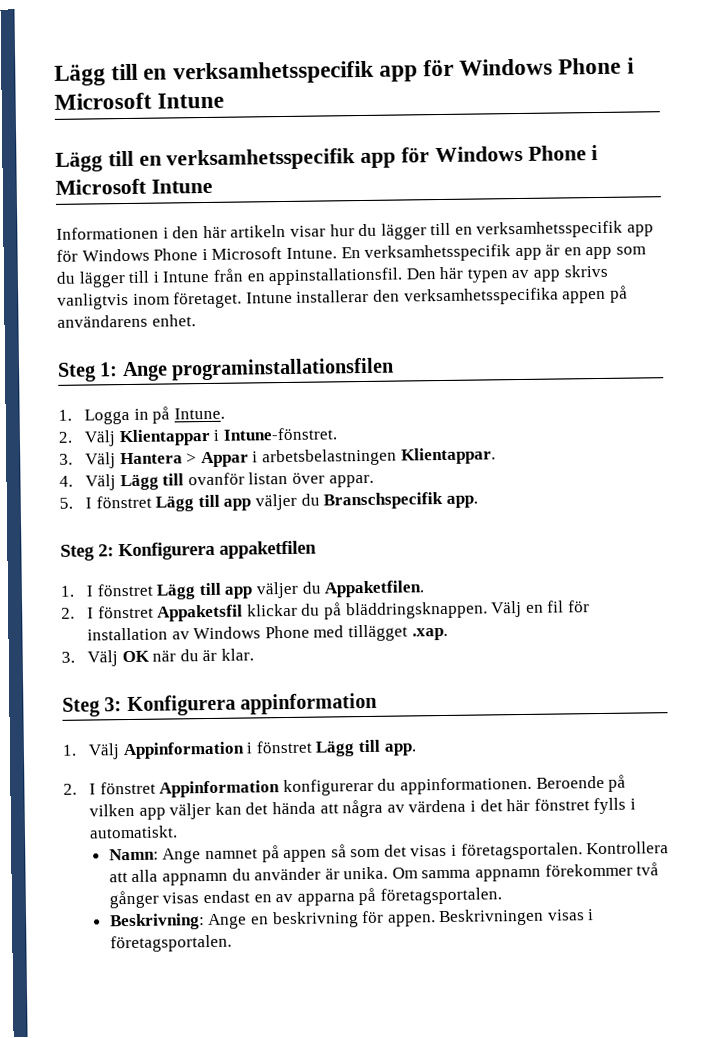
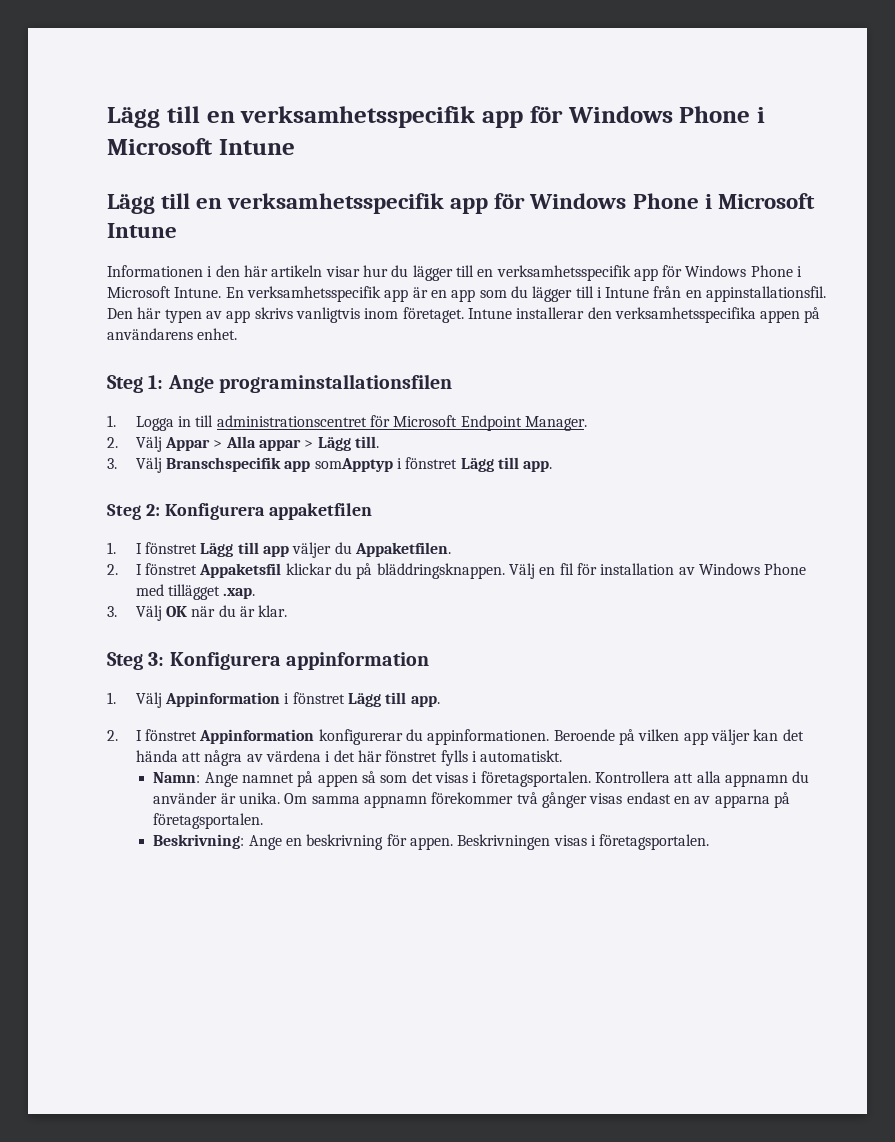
- 1. Logga in på Intune.
- 2. Välj Klientappar i Intune-fönstret.
- 3. Välj Hantera > Appar i arbetsbelastningen Klientappar.
- 4. Välj Lägg till ovanför listan över appar.
- 5. I fönstret Lägg till app väljer du Branschspecifik app.
+ 1. Logga in till administrationscentret för Microsoft Endpoint Manager.
+ 2. Välj Appar > Alla appar > Lägg till.
+ 3. Välj Branschspecifik app somApptyp i fönstret Lägg till app.

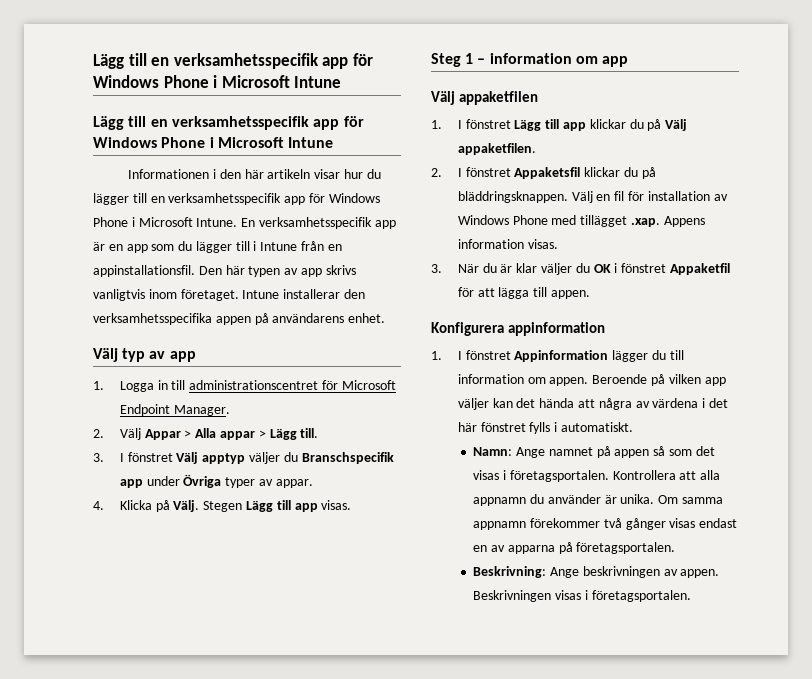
- Steg 1: Ange programinstallationsfilen
+ Välj typ av app
- 3. Välj Branschspecifik app somApptyp i fönstret Lägg till app.
- Steg 2: Konfigurera appaketfilen
+ 3. I fönstret Välj apptyp väljer du Branschspecifik app under Övriga typer av appar.
+ 4. Klicka på Välj. Stegen Lägg till app visas.
+ Steg 1 – information om app
+ Välj appaketfilen
- 1. I fönstret Lägg till app väljer du Appaketfilen.
+ 1. I fönstret Lägg till app klickar du på Välj appaketfilen.
- Välj en fil för installation av Windows Phone med tillägget .xap.
- 3. Välj OK när du är klar.
- Steg 3: Konfigurera appinformation
- 1. Välj Appinformation i fönstret Lägg till app.
- 2. I fönstret Appinformation konfigurerar du appinformationen.
+ Välj en fil för installation av Windows Phone med tillägget .xap. Appens information visas.
+ 3. När du är klar väljer du OK i fönstret Appaketfil för att lägga till appen.
+ Konfigurera appinformation
+ 1. I fönstret Appinformation lägger du till information om appen.
- Beskrivning: Ange en beskrivning för appen.
+ Beskrivning: Ange beskrivningen av appen.

